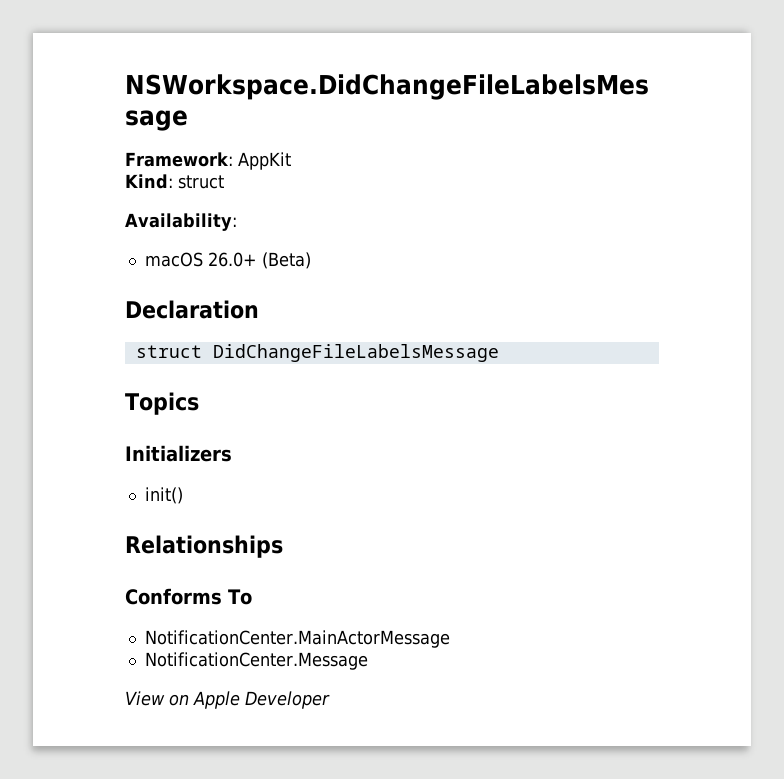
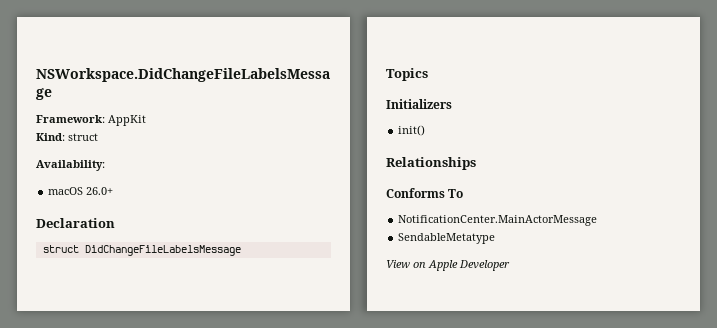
- macOS 26.0+ (Beta)
+ macOS 26.0+
- NotificationCenter.Message
+ SendableMetatype

